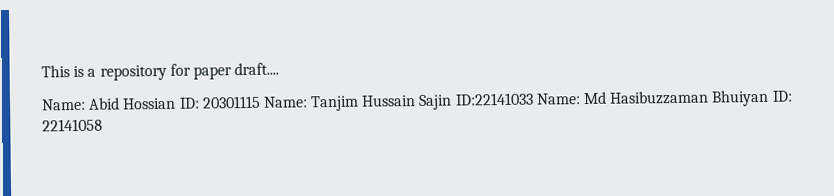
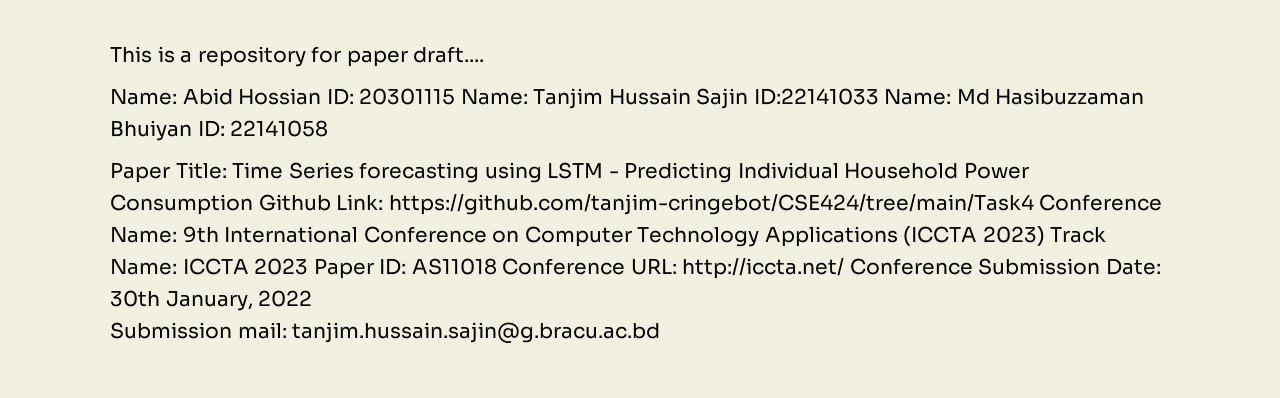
+ Paper Title: Time Series forecasting using LSTM - Predicting Individual Household Power Consumption Github Link: https://github.com/tanjim-cringebot/CSE424/tree/main/Task4 Conference Name: 9th International Conference on Computer Technology Applications (ICCTA 2023) Track Name: ICCTA 2023 Paper ID: AS11018 Conference URL: http://iccta.net/ Conference Submission Date: 30th January, 2022
+ Submission mail: tanjim.hussain.sajin@g.bracu.ac.bd

